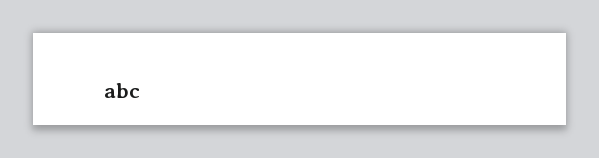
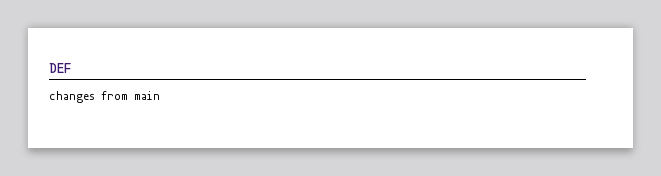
- abc
+ DEF
+ changes from main

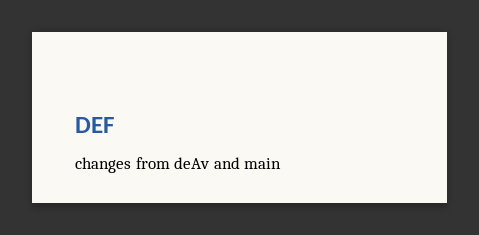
- changes from main
+ changes from deAv and main

